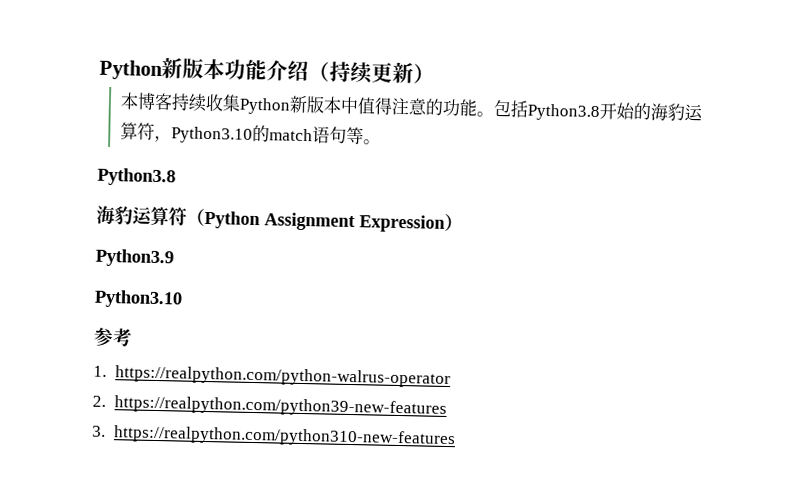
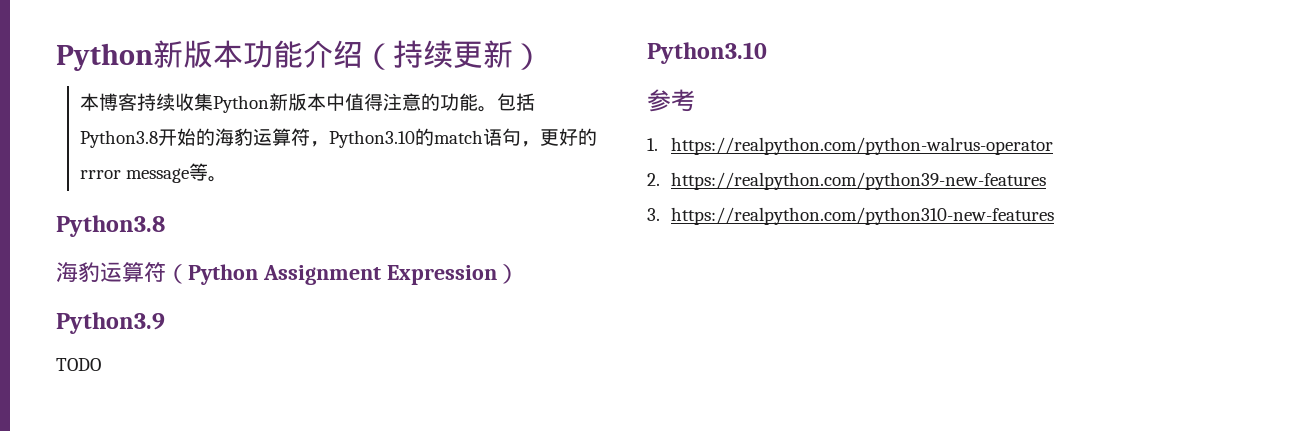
- 包括Python3.8开始的海豹运算符，Python3.10的match语句等。
+ 包括Python3.8开始的海豹运算符，Python3.10的match语句，更好的rrror message等。
+ TODO

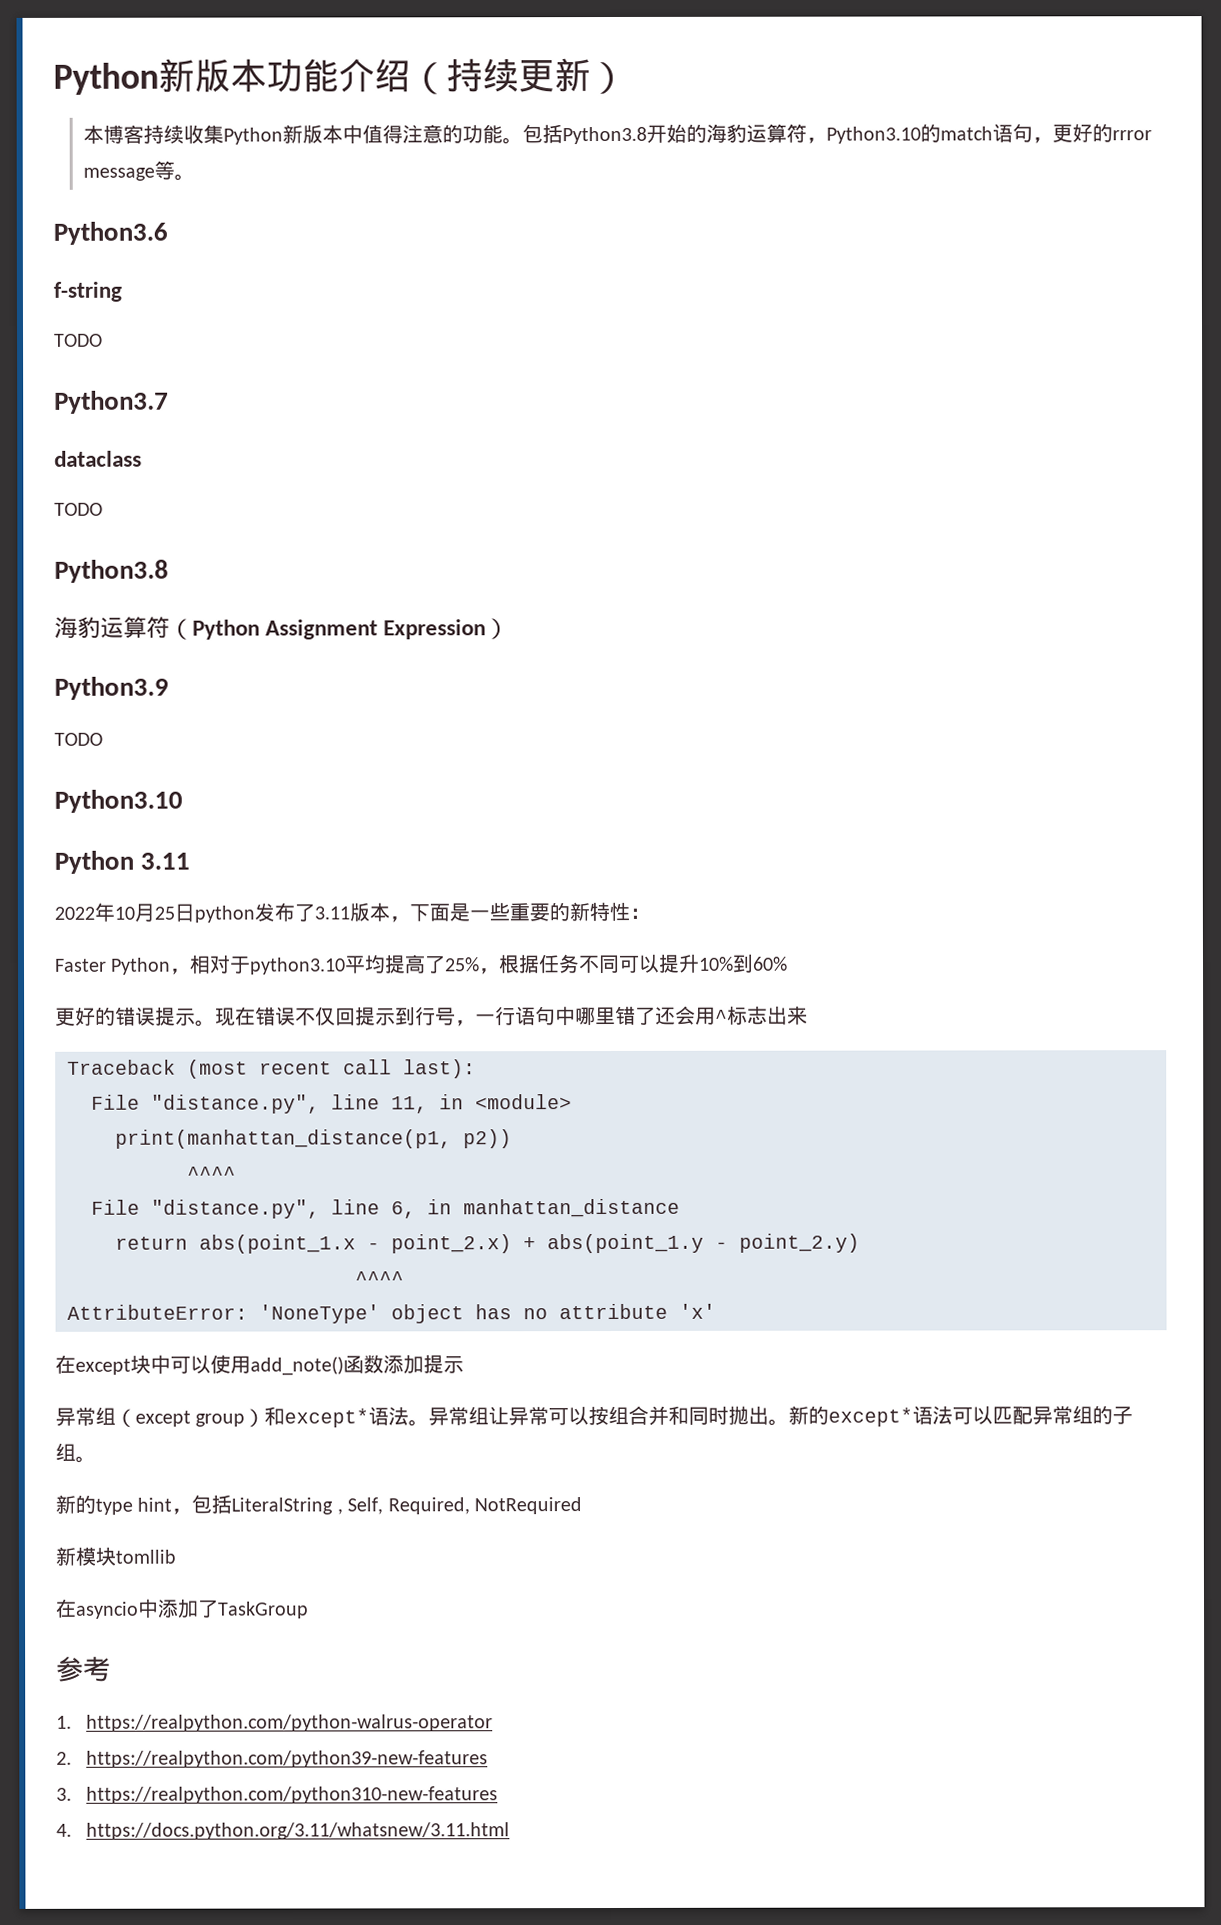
+ Python3.6
+ f-string
+ TODO
+ Python3.7
+ dataclass
+ TODO
+ Python 3.11
+ 2022年10月25日python发布了3.11版本，下面是一些重要的新特性：
+ Faster Python，相对于python3.10平均提高了25%，根据任务不同可以提升10%到60%
+ 更好的错误提示。现在错误不仅回提示到行号，一行语句中哪里错了还会用^标志出来
+ Traceback (most recent call last):
+ File "distance.py", line 11, in <module>
+ print(manhattan_distance(p1, p2))
+ ^^^^
+ File "distance.py", line 6, in manhattan_distance
+ return abs(point_1.x - point_2.x) + abs(point_1.y - point_2.y)
+ ^^^^
+ AttributeError: 'NoneType' object has no attribute 'x'
+ 在except块中可以使用add_note()函数添加提示
+ 异常组（except group）和except*语法。异常组让异常可以按组合并和同时抛出。新的except*语法可以匹配异常组的子组。
+ 新的type hint，包括LiteralString , Self, Required, NotRequired
+ 新模块tomllib
+ 在asyncio中添加了TaskGroup
+ 4. https://docs.python.org/3.11/whatsnew/3.11.html

